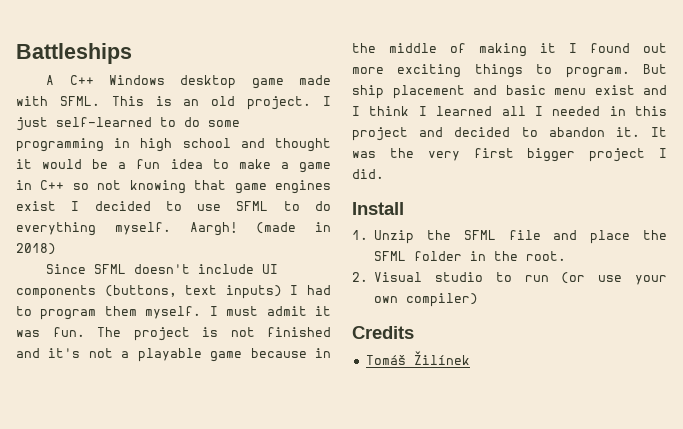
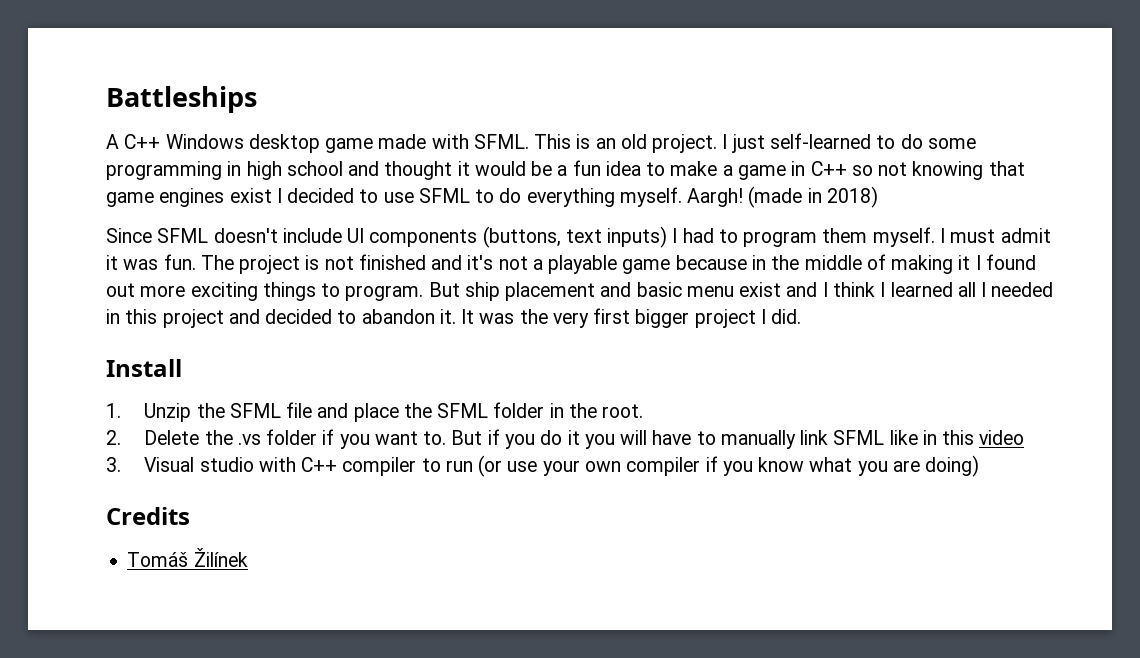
- 2. Visual studio to run (or use your own compiler)
+ 2. Delete the .vs folder if you want to. But if you do it you will have to manually link SFML like in this video
+ 3. Visual studio with C++ compiler to run (or use your own compiler if you know what you are doing)

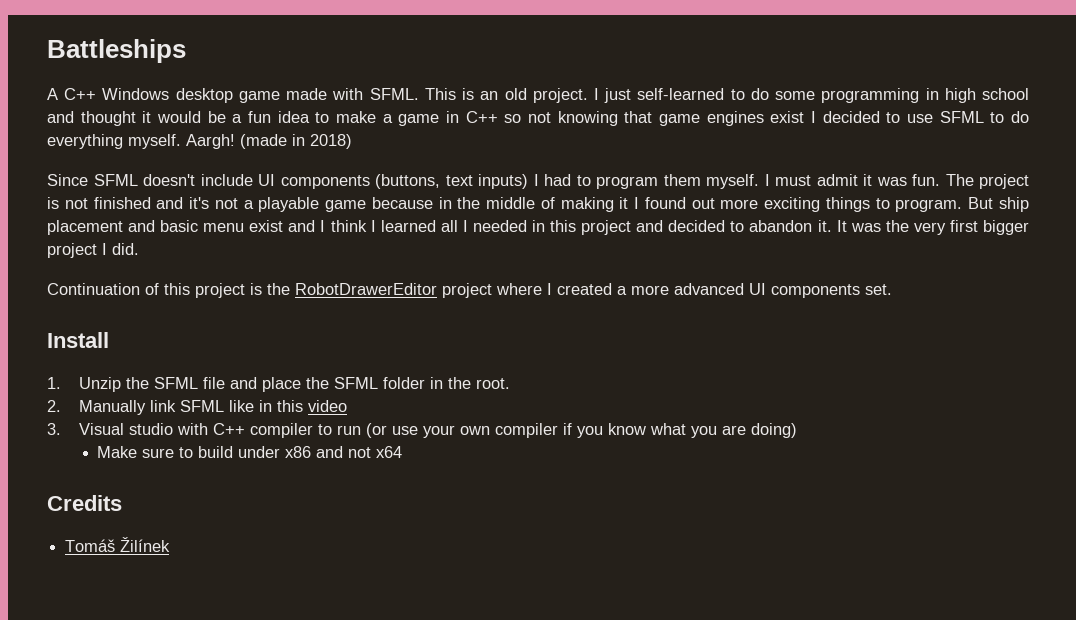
+ Continuation of this project is the RobotDrawerEditor project where I created a more advanced UI components set.
- 2. Delete the .vs folder if you want to. But if you do it you will have to manually link SFML like in this video
+ 2. Manually link SFML like in this video
+ Make sure to build under x86 and not x64

